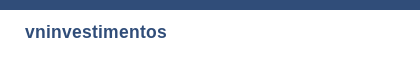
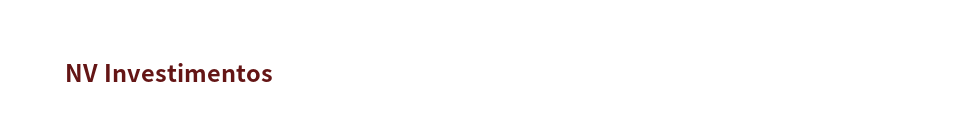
- vninvestimentos
+ NV Investimentos

